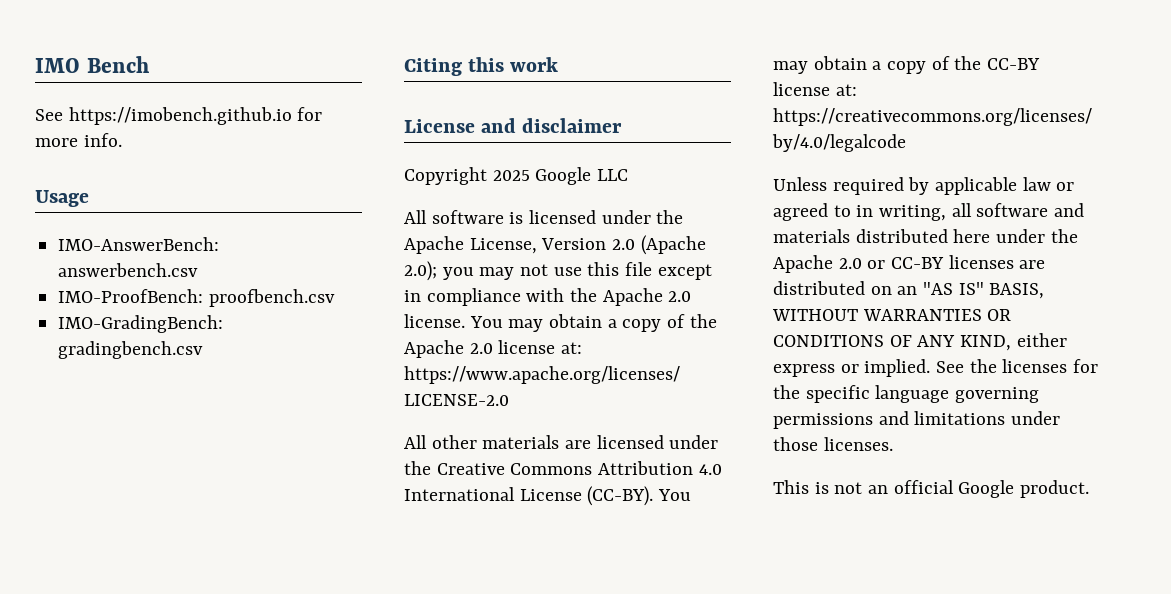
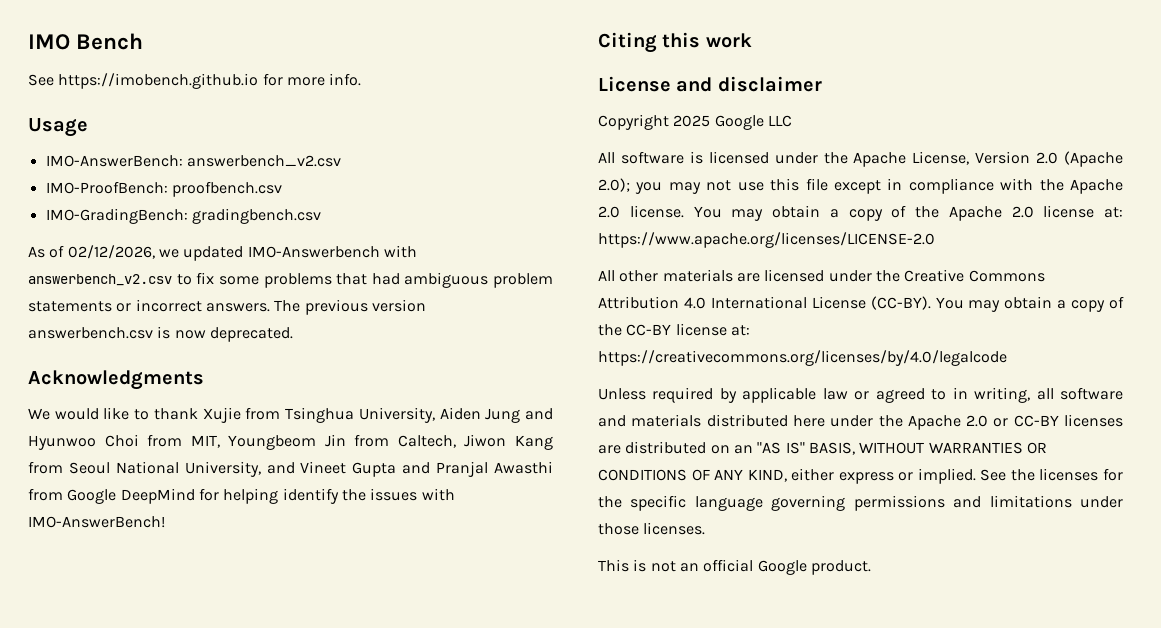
- IMO-AnswerBench: answerbench.csv
+ IMO-AnswerBench: answerbench_v2.csv
+ As of 02/12/2026, we updated IMO-Answerbench with answerbench_v2.csv to fix some problems that had ambiguous problem statements or incorrect answers. The previous version answerbench.csv is now deprecated.
+ Acknowledgments
+ We would like to thank Xujie from Tsinghua University, Aiden Jung and Hyunwoo Choi from MIT, Youngbeom Jin from Caltech, Jiwon Kang from Seoul National University, and Vineet Gupta and Pranjal Awasthi from Google DeepMind for helping identify the issues with IMO-AnswerBench!

